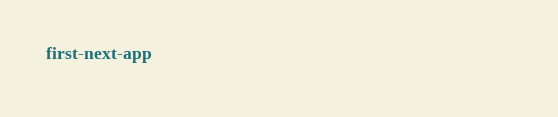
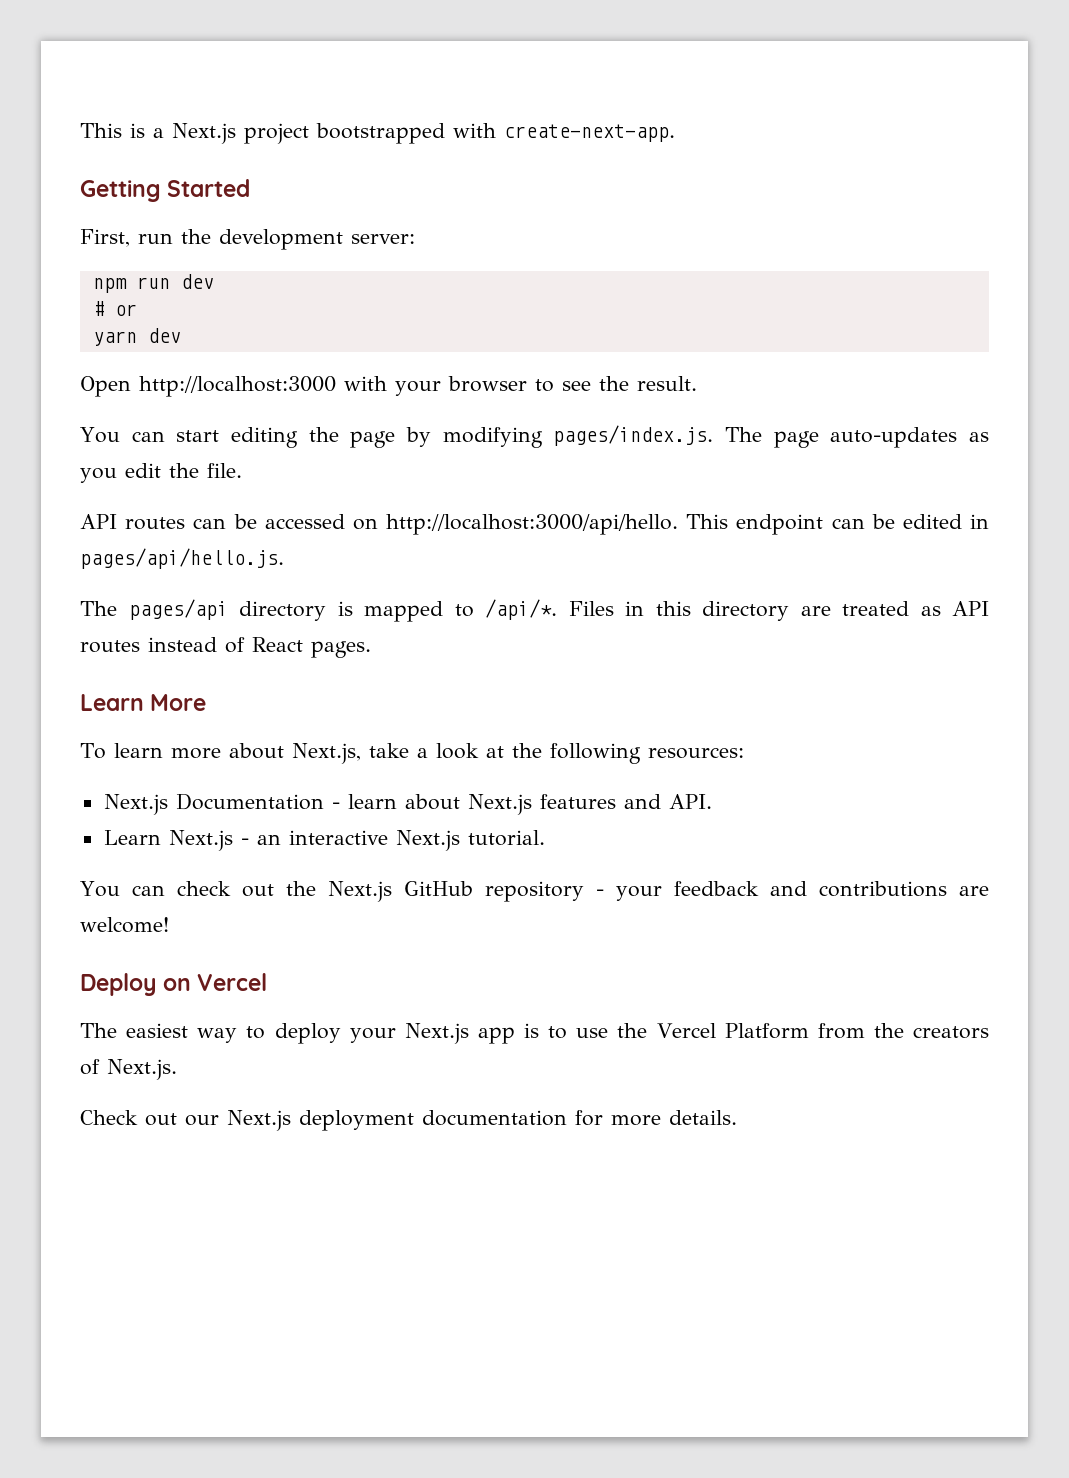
- first-next-app
+ This is a Next.js project bootstrapped with create-next-app.
+ Getting Started
+ First, run the development server:
+ npm run dev
+ # or
+ yarn dev
+ Open http://localhost:3000 with your browser to see the result.
+ You can start editing the page by modifying pages/index.js. The page auto-updates as you edit the file.
+ API routes can be accessed on http://localhost:3000/api/hello. This endpoint can be edited in pages/api/hello.js.
+ The pages/api directory is mapped to /api/*. Files in this directory are treated as API routes instead of React pages.
+ Learn More
+ To learn more about Next.js, take a look at the following resources:
+ Next.js Documentation - learn about Next.js features and API.
+ Learn Next.js - an interactive Next.js tutorial.
+ You can check out the Next.js GitHub repository - your feedback and contributions are welcome!
+ Deploy on Vercel
+ The easiest way to deploy your Next.js app is to use the Vercel Platform from the creators of Next.js.
+ Check out our Next.js deployment documentation for more details.

